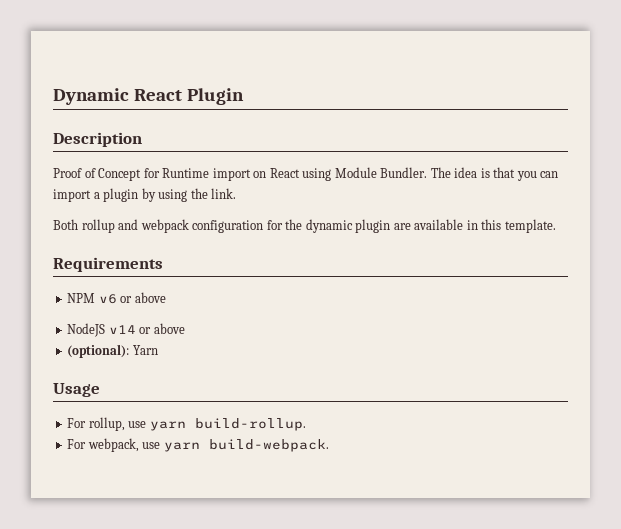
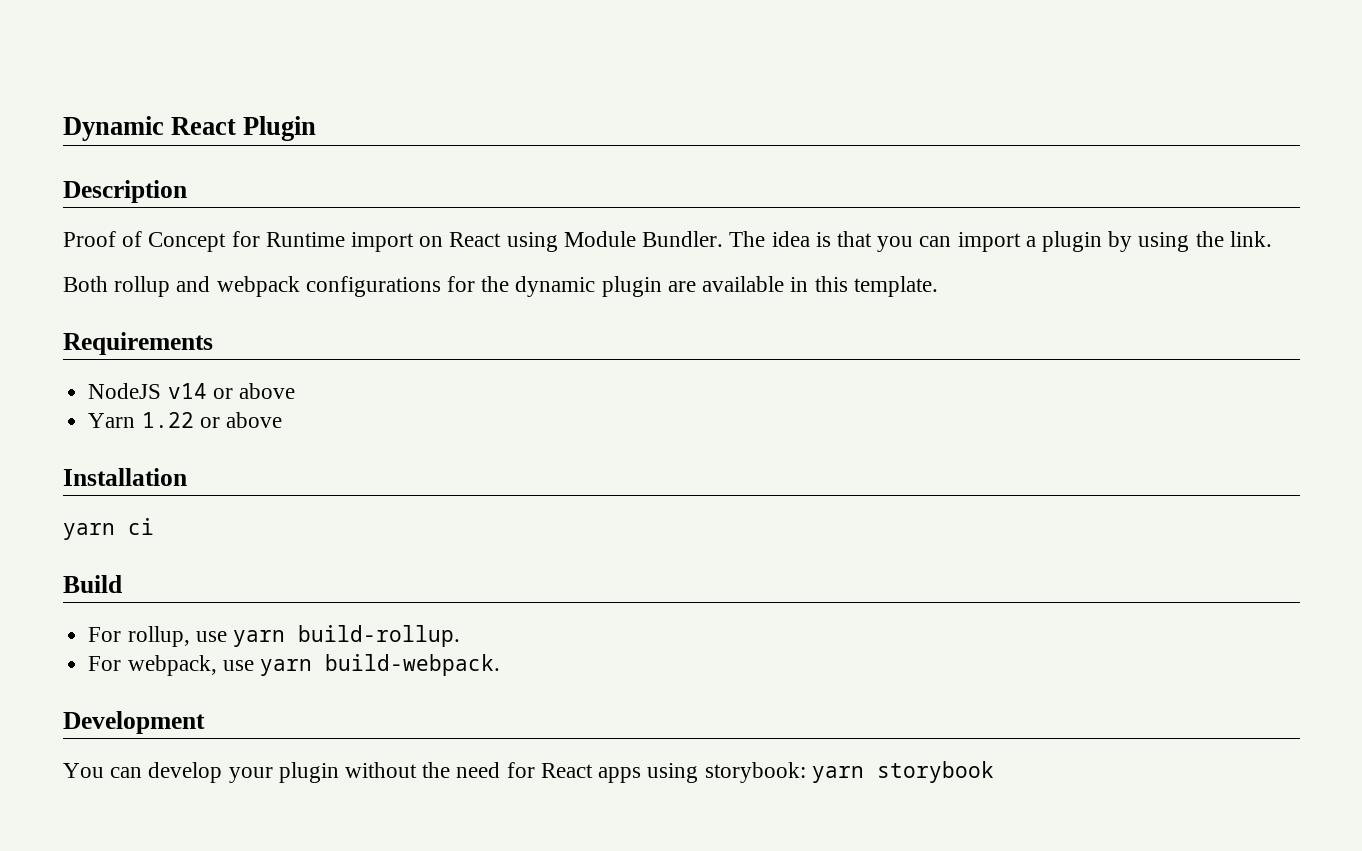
- Both rollup and webpack configuration for the dynamic plugin are available in this template.
+ Both rollup and webpack configurations for the dynamic plugin are available in this template.
- NPM v6 or above
- (optional): Yarn
- Usage
+ Yarn 1.22 or above
+ Installation
+ yarn ci
+ Build
+ Development
+ You can develop your plugin without the need for React apps using storybook: yarn storybook

